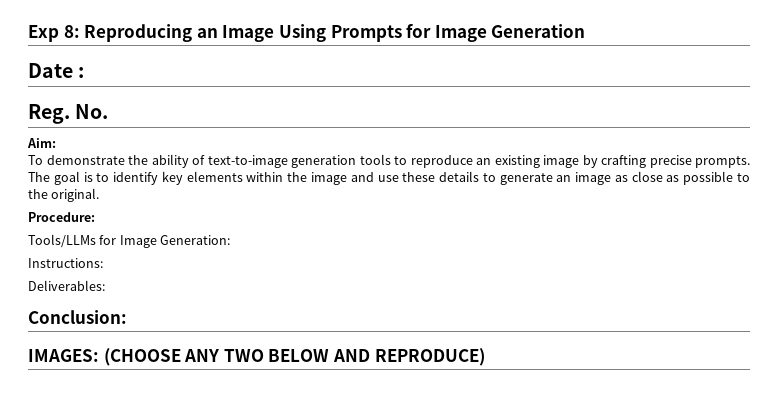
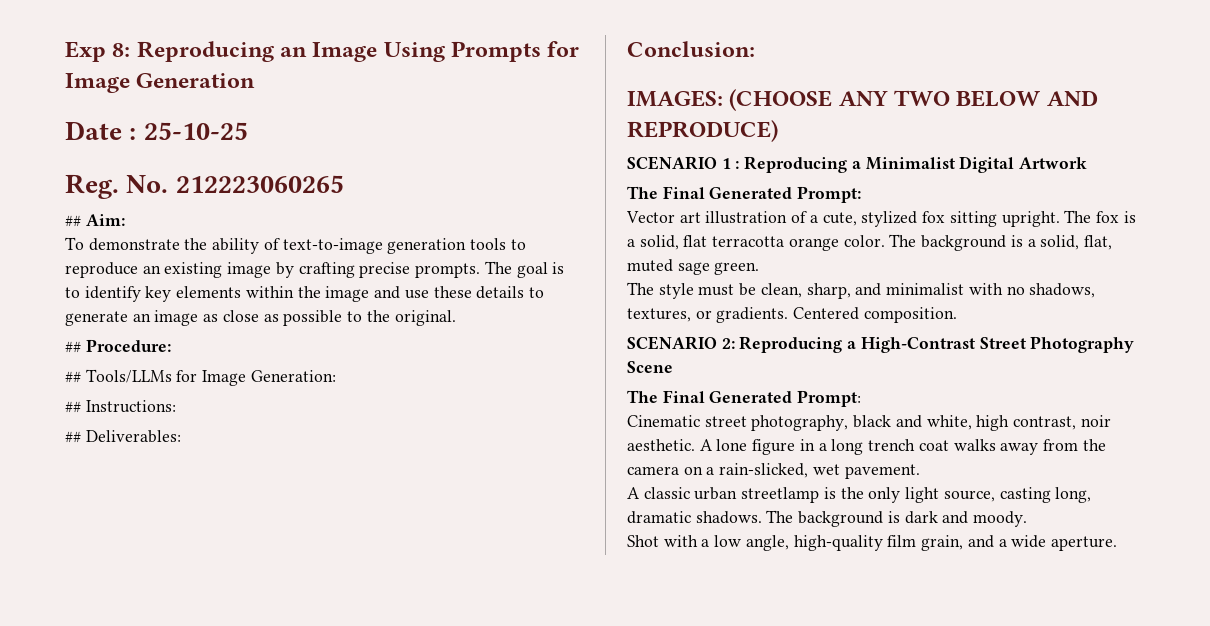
- Date :
+ Date : 25-10-25
- Reg. No.
- Aim:
+ Reg. No. 212223060265
+ ## Aim:
- Procedure:
+ ## Procedure:
- Tools/LLMs for Image Generation:
+ ## Tools/LLMs for Image Generation:
- Instructions:
+ ## Instructions:
- Deliverables:
+ ## Deliverables:
+ SCENARIO 1 : Reproducing a Minimalist Digital Artwork
+ The Final Generated Prompt:
+ Vector art illustration of a cute, stylized fox sitting upright. The fox is a solid, flat terracotta orange color. The background is a solid, flat, muted sage green.
+ The style must be clean, sharp, and minimalist with no shadows, textures, or gradients. Centered composition.
+ SCENARIO 2: Reproducing a High-Contrast Street Photography Scene
+ The Final Generated Prompt:
+ Cinematic street photography, black and white, high contrast, noir aesthetic. A lone figure in a long trench coat walks away from the camera on a rain-slicked, wet pavement.
+ A classic urban streetlamp is the only light source, casting long, dramatic shadows. The background is dark and moody.
+ Shot with a low angle, high-quality film grain, and a wide aperture.

